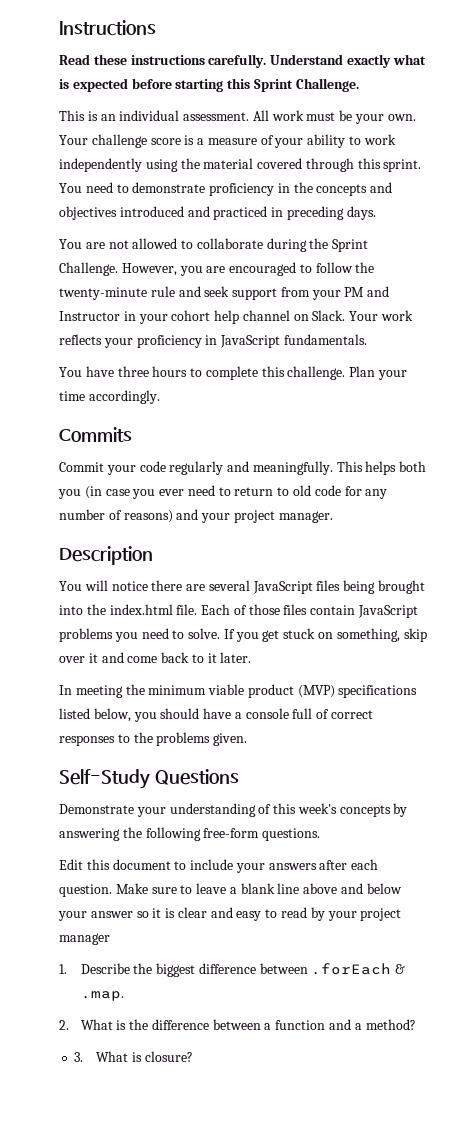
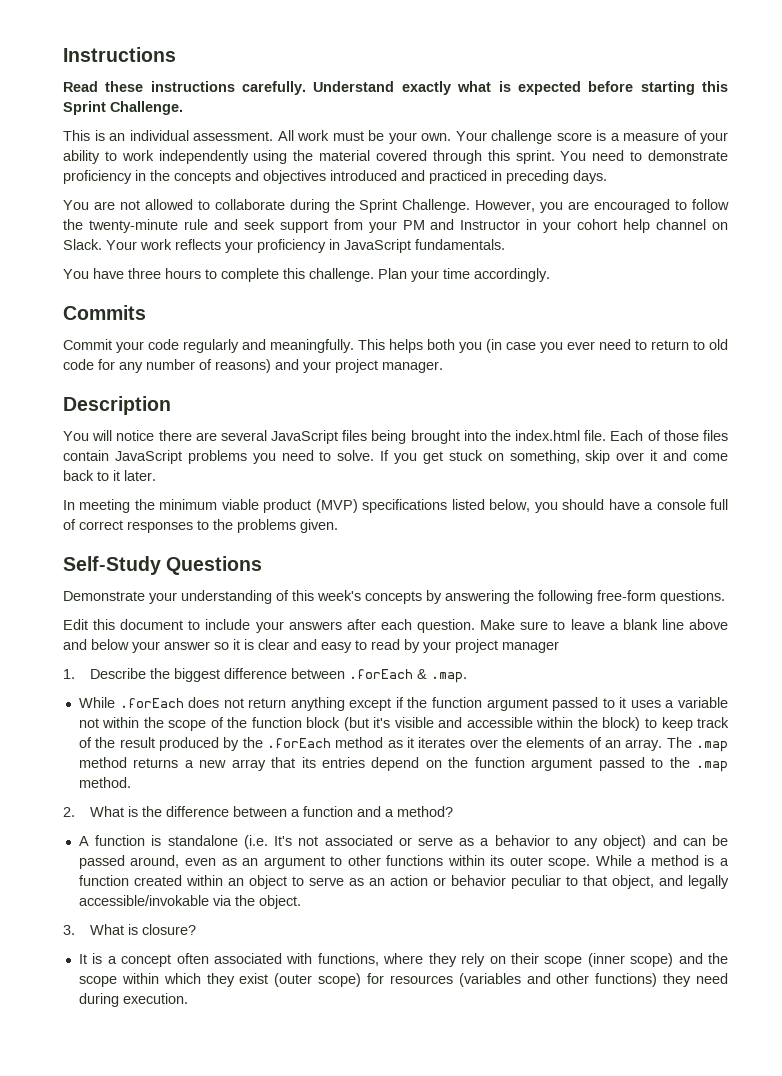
+ While .forEach does not return anything except if the function argument passed to it uses a variable not within the scope of the function block (but it's visible and accessible within the block) to keep track of the result produced by the .forEach method as it iterates over the elements of an array. The .map method returns a new array that its entries depend on the function argument passed to the .map method.
+ A function is standalone (i.e. It's not associated or serve as a behavior to any object) and can be passed around, even as an argument to other functions within its outer scope. While a method is a function created within an object to serve as an action or behavior peculiar to that object, and legally accessible/invokable via the object.
  3. What is closure?
+ It is a concept often associated with functions, where they rely on their scope (inner scope) and the scope within which they exist (outer scope) for resources (variables and other functions) they need during execution.

